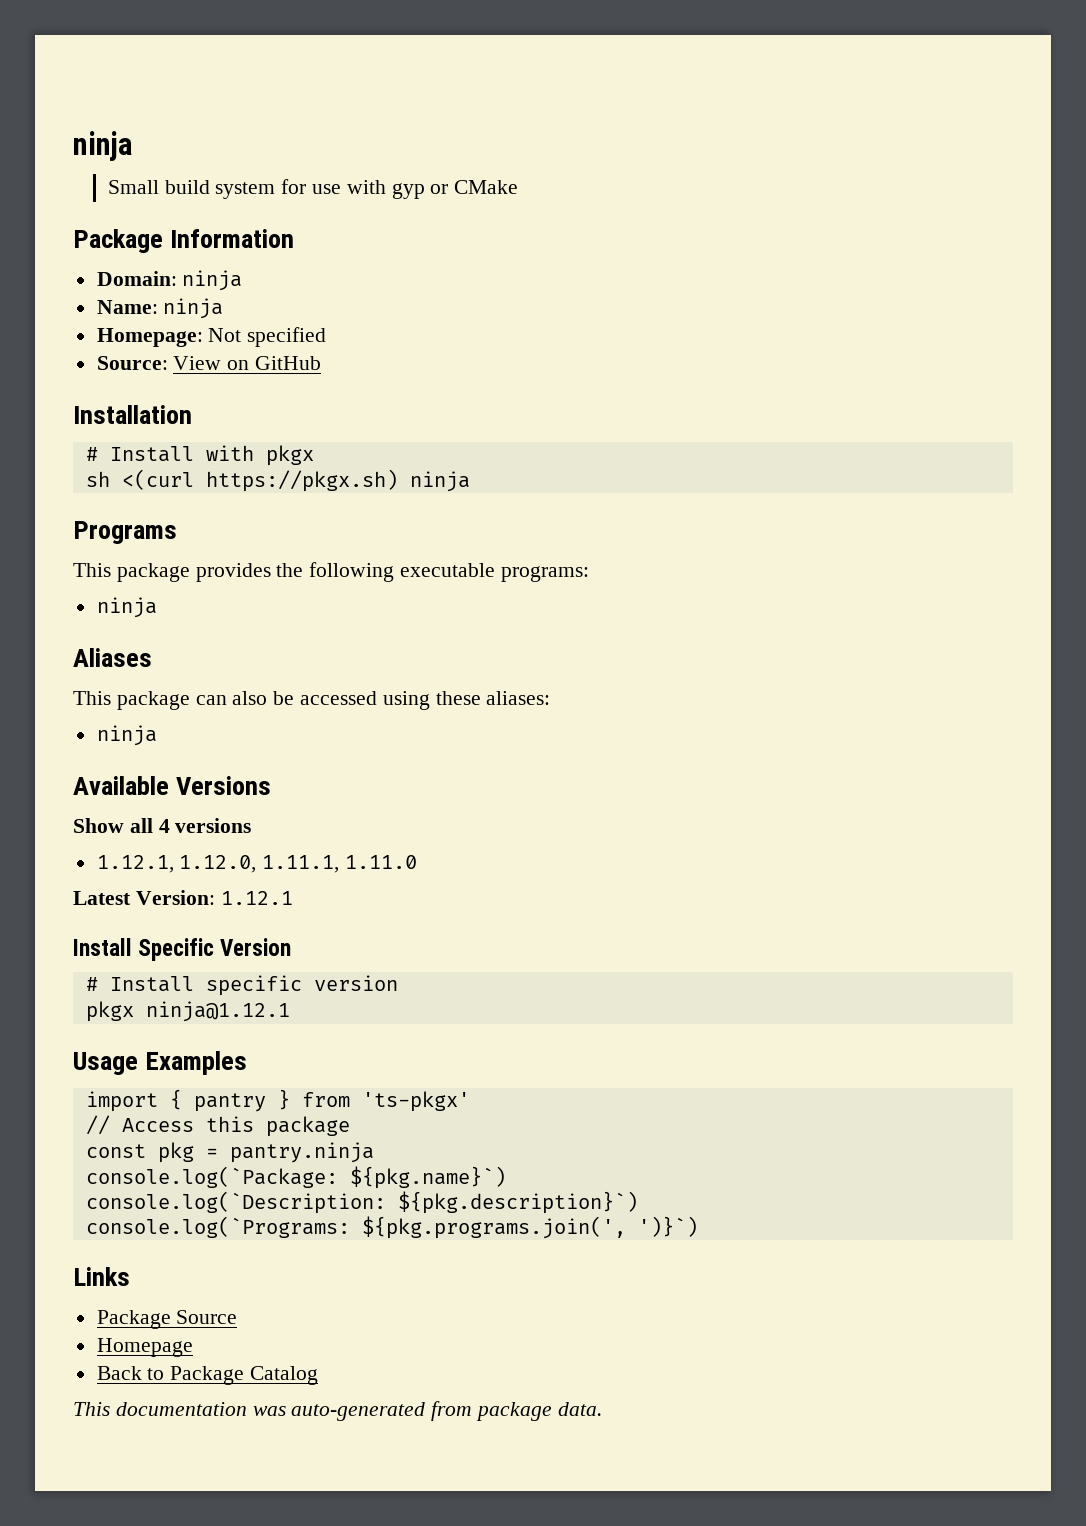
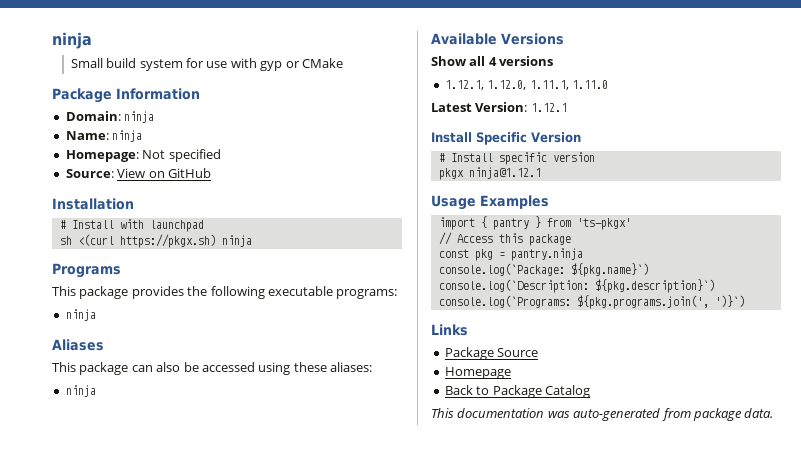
- # Install with pkgx
+ # Install with launchpad

